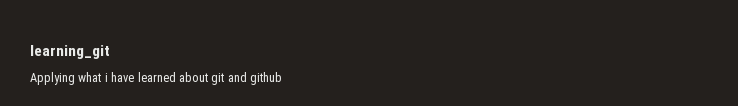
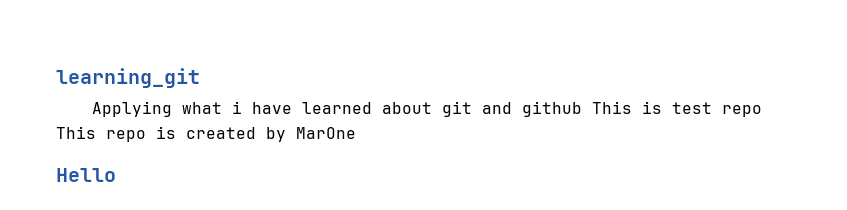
- Applying what i have learned about git and github
+ Applying what i have learned about git and github This is test repo This repo is created by MarOne
+ Hello

